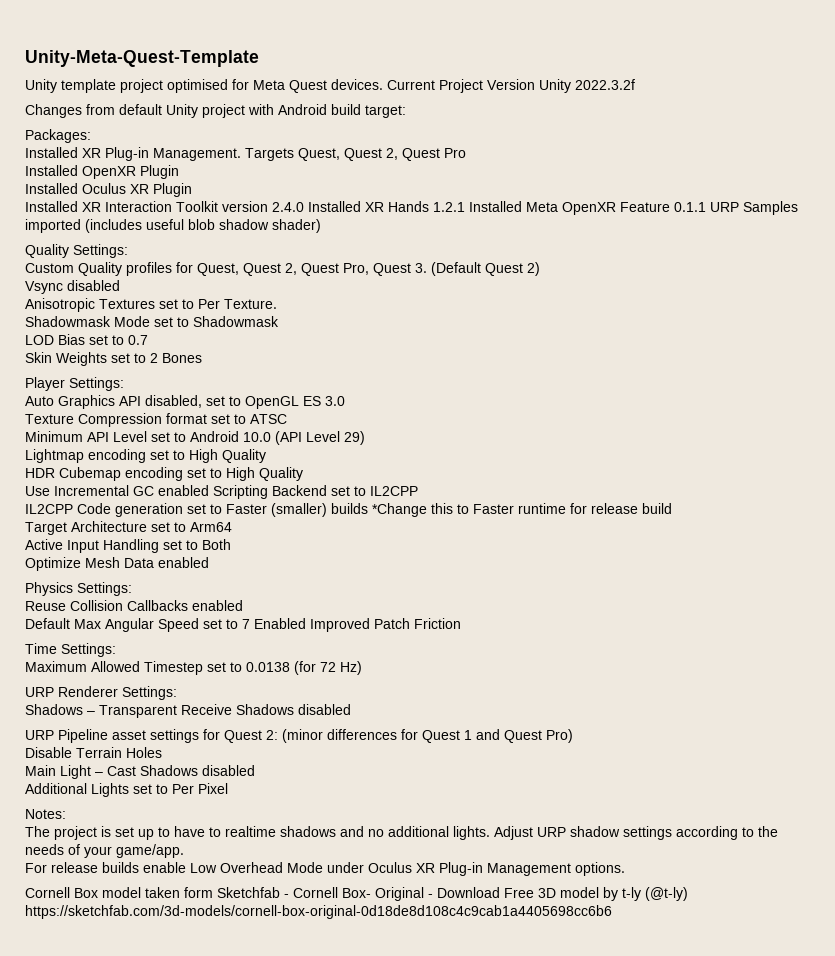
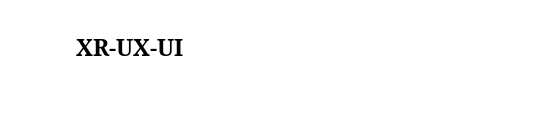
- Unity-Meta-Quest-Template
- Unity template project optimised for Meta Quest devices. Current Project Version Unity 2022.3.2f
- Changes from default Unity project with Android build target:
- Packages:
- Installed XR Plug-in Management. Targets Quest, Quest 2, Quest Pro
- Installed OpenXR Plugin
- Installed Oculus XR Plugin
- Installed XR Interaction Toolkit version 2.4.0 Installed XR Hands 1.2.1 Installed Meta OpenXR Feature 0.1.1 URP Samples imported (includes useful blob shadow shader)
- Quality Settings:
- Custom Quality profiles for Quest, Quest 2, Quest Pro, Quest 3. (Default Quest 2)
- Vsync disabled
- Anisotropic Textures set to Per Texture.
- Shadowmask Mode set to Shadowmask
- LOD Bias set to 0.7
- Skin Weights set to 2 Bones
- Player Settings:
- Auto Graphics API disabled, set to OpenGL ES 3.0
- Texture Compression format set to ATSC
- Minimum API Level set to Android 10.0 (API Level 29)
- Lightmap encoding set to High Quality
- HDR Cubemap encoding set to High Quality
- Use Incremental GC enabled Scripting Backend set to IL2CPP
- IL2CPP Code generation set to Faster (smaller) builds *Change this to Faster runtime for release build
- Target Architecture set to Arm64
- Active Input Handling set to Both
- Optimize Mesh Data enabled
- Physics Settings:
- Reuse Collision Callbacks enabled
- Default Max Angular Speed set to 7 Enabled Improved Patch Friction
- Time Settings:
- Maximum Allowed Timestep set to 0.0138 (for 72 Hz)
- URP Renderer Settings:
- Shadows – Transparent Receive Shadows disabled
- URP Pipeline asset settings for Quest 2: (minor differences for Quest 1 and Quest Pro)
- Disable Terrain Holes
- Main Light – Cast Shadows disabled
- Additional Lights set to Per Pixel
- Notes:
- The project is set up to have to realtime shadows and no additional lights. Adjust URP shadow settings according to the needs of your game/app.
- For release builds enable Low Overhead Mode under Oculus XR Plug-in Management options.
- Cornell Box model taken form Sketchfab - Cornell Box- Original - Download Free 3D model by t-ly (@t-ly) https://sketchfab.com/3d-models/cornell-box-original-0d18de8d108c4c9cab1a4405698cc6b6
+ XR-UX-UI

